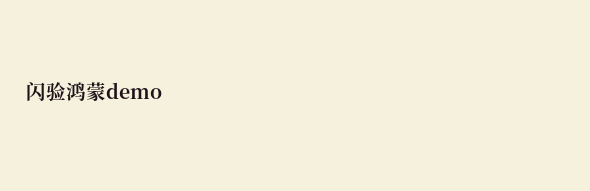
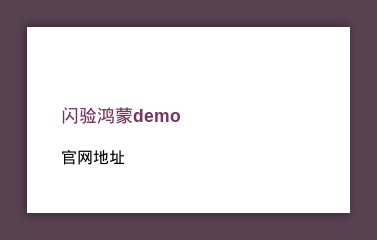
+ 官网地址

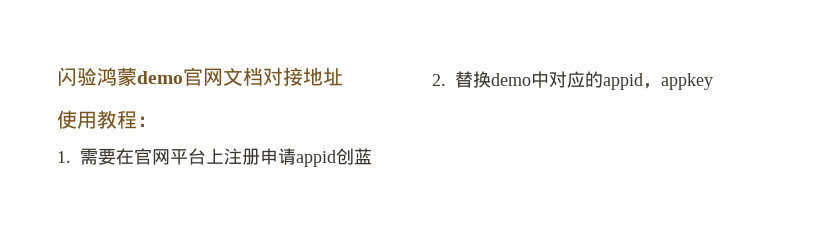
- 闪验鸿蒙demo
- 官网地址
+ 闪验鸿蒙demo官网文档对接地址
+ 使用教程：
+ 1.需要在官网平台上注册申请appid创蓝
+ 2.替换demo中对应的appid，appkey

